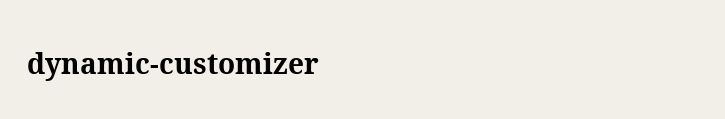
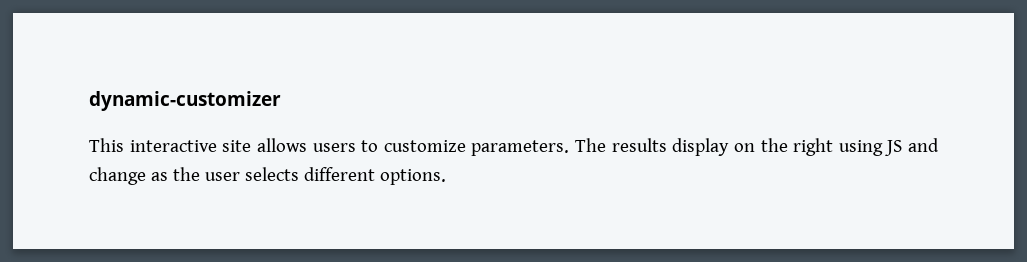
+ This interactive site allows users to customize parameters. The results display on the right using JS and change as the user selects different options.

